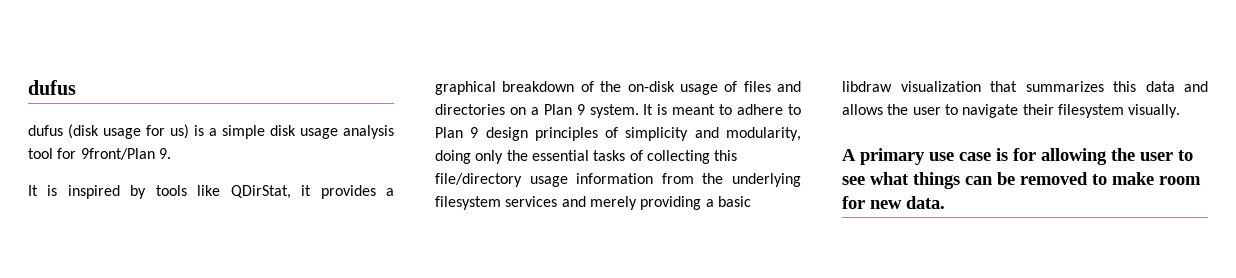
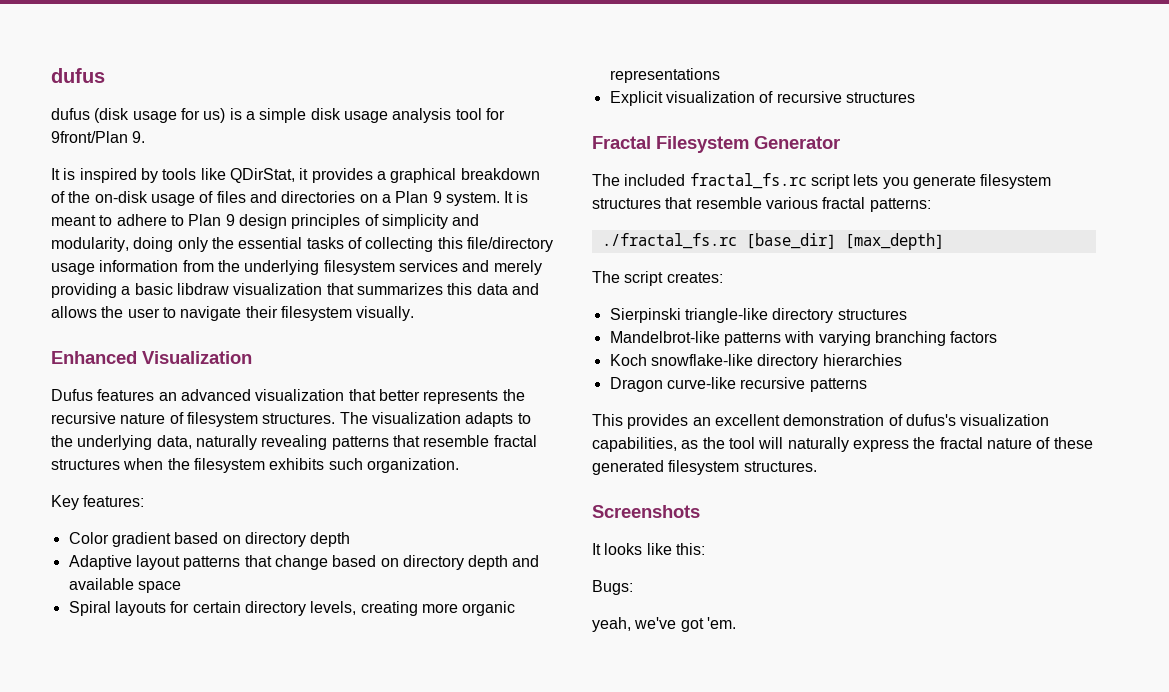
- A primary use case is for allowing the user to see what things can be removed to make room for new data.
+ Enhanced Visualization
+ Dufus features an advanced visualization that better represents the recursive nature of filesystem structures. The visualization adapts to the underlying data, naturally revealing patterns that resemble fractal structures when the filesystem exhibits such organization.
+ Key features:
+ Color gradient based on directory depth
+ Adaptive layout patterns that change based on directory depth and available space
+ Spiral layouts for certain directory levels, creating more organic representations
+ Explicit visualization of recursive structures
+ Fractal Filesystem Generator
+ The included fractal_fs.rc script lets you generate filesystem structures that resemble various fractal patterns:
+ ./fractal_fs.rc [base_dir] [max_depth]
+ The script creates:
+ Sierpinski triangle-like directory structures
+ Mandelbrot-like patterns with varying branching factors
+ Koch snowflake-like directory hierarchies
+ Dragon curve-like recursive patterns
+ This provides an excellent demonstration of dufus's visualization capabilities, as the tool will naturally express the fractal nature of these generated filesystem structures.
+ Screenshots
+ It looks like this:
+ Bugs:
+ yeah, we've got 'em.

